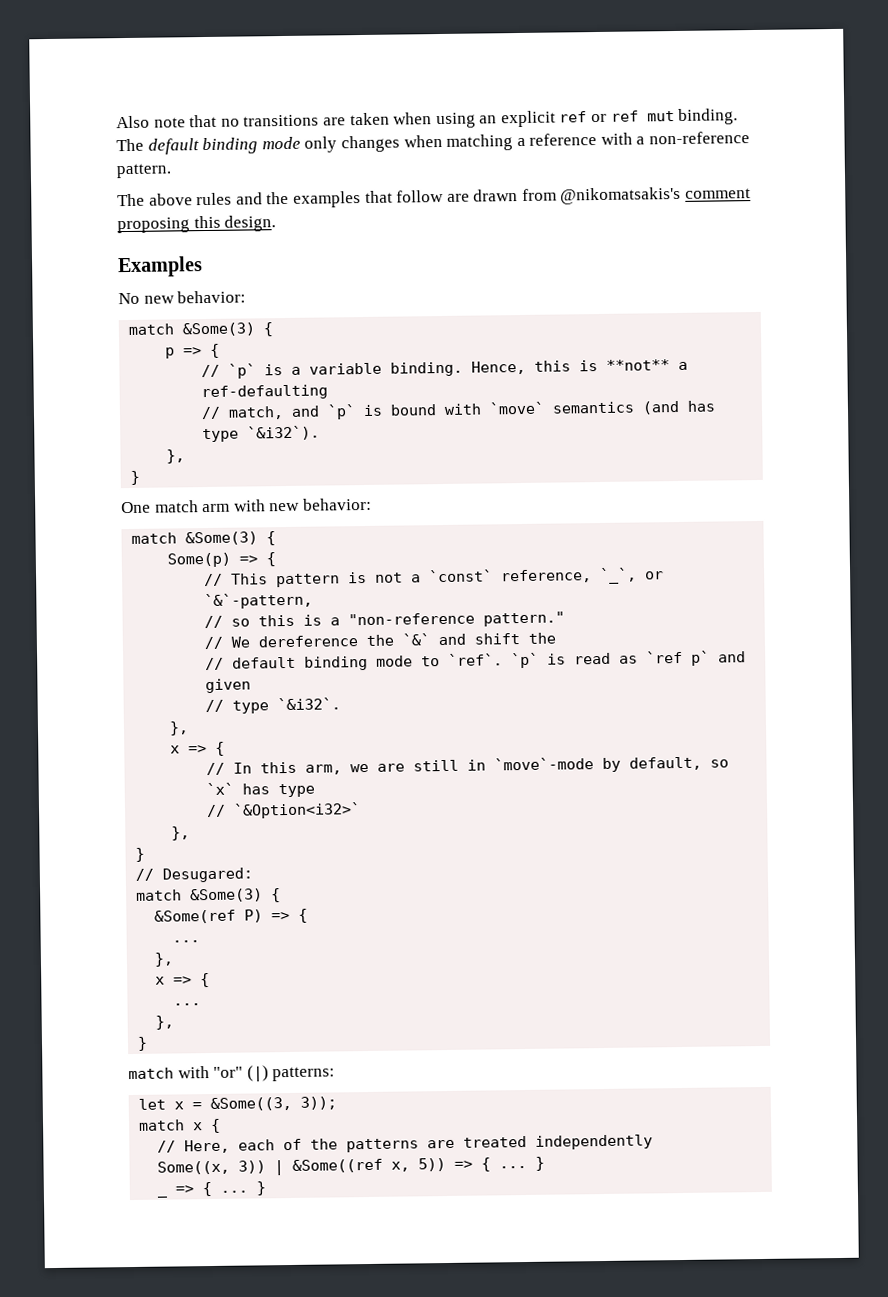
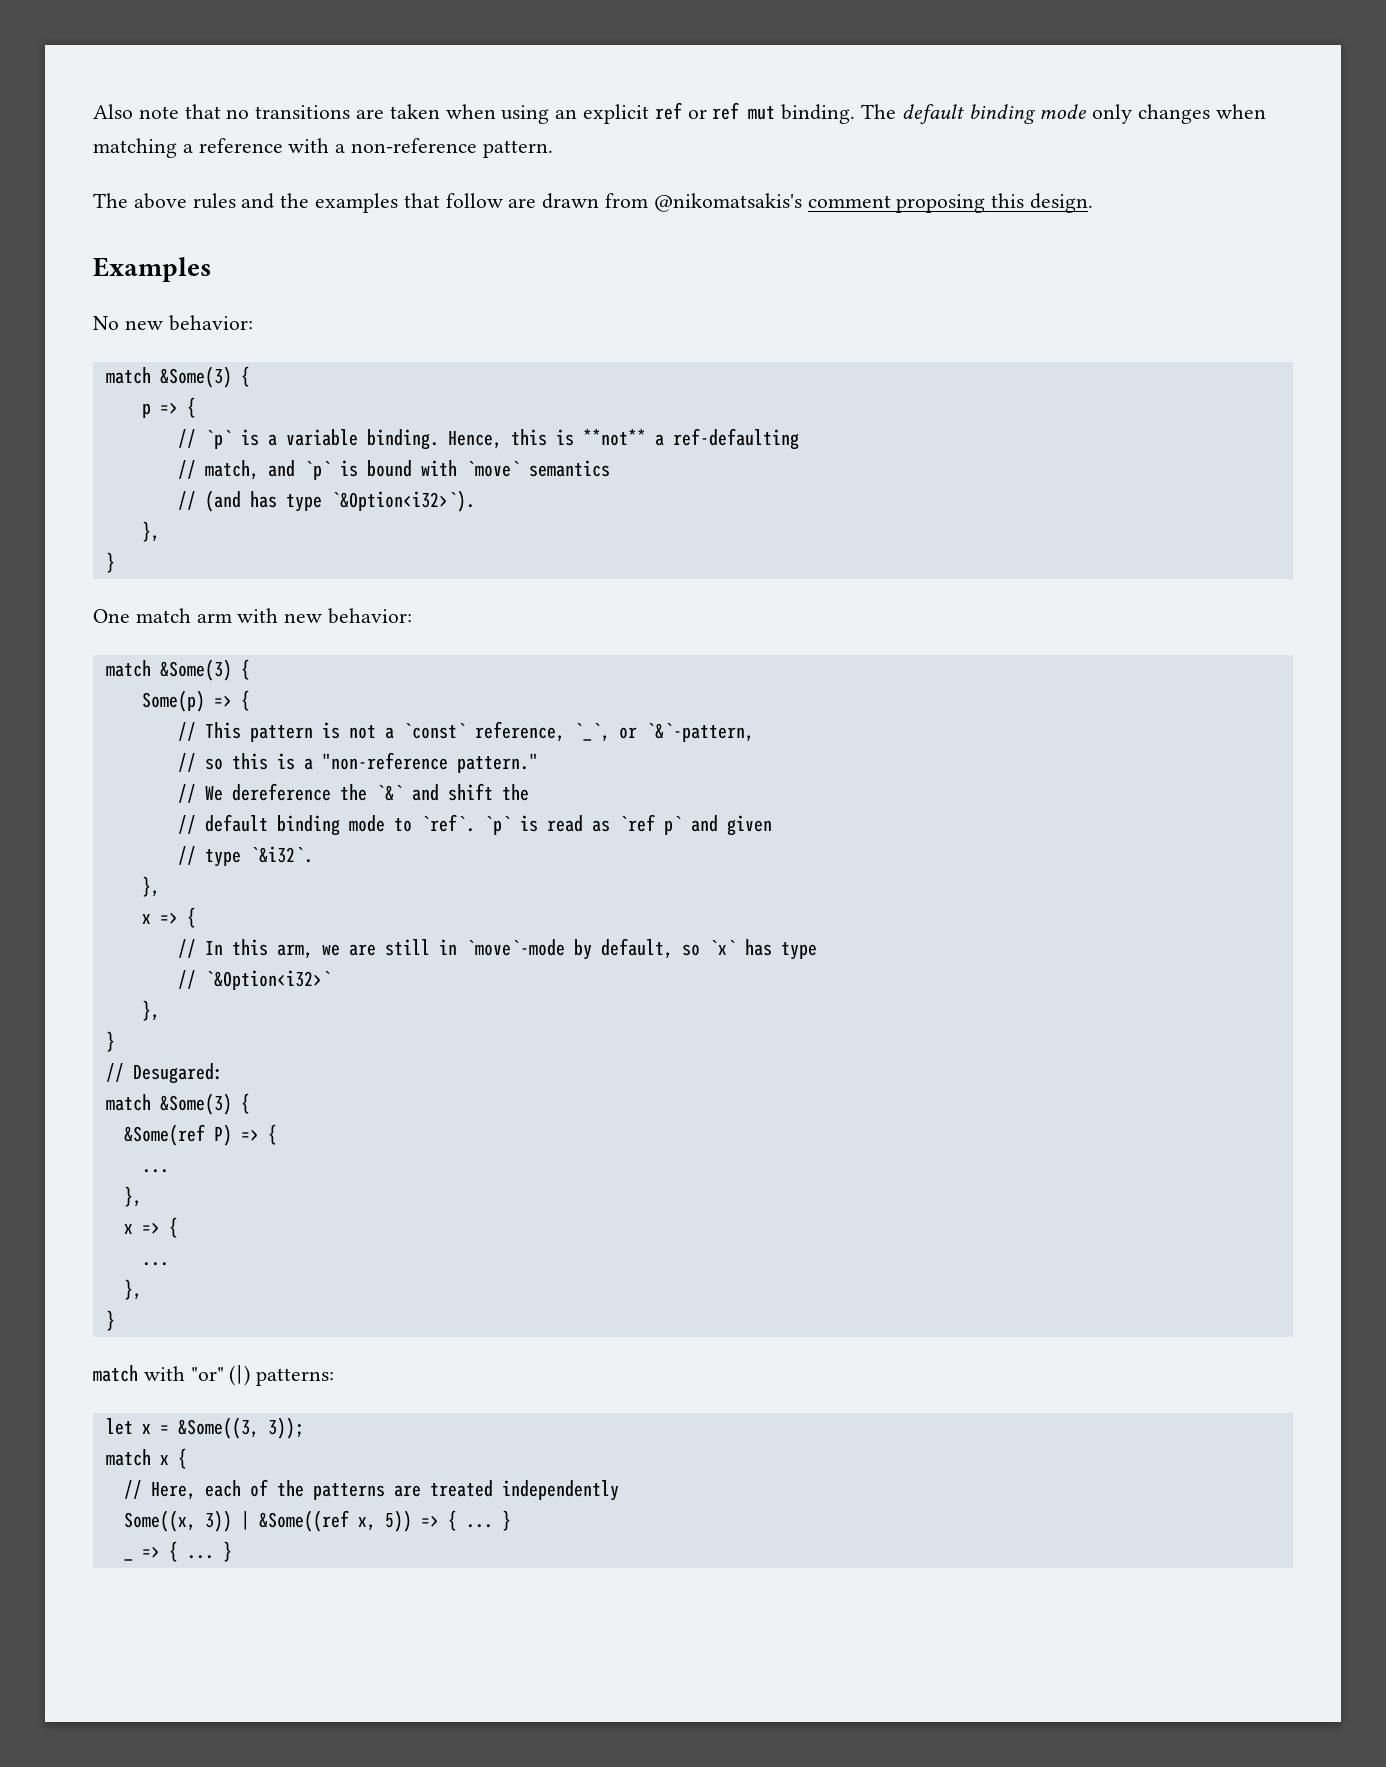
- // match, and `p` is bound with `move` semantics (and has type `&i32`).
+ // match, and `p` is bound with `move` semantics
+ // (and has type `&Option<i32>`).

